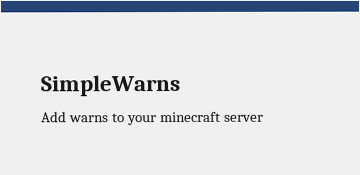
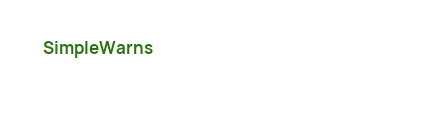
- Add warns to your minecraft server

